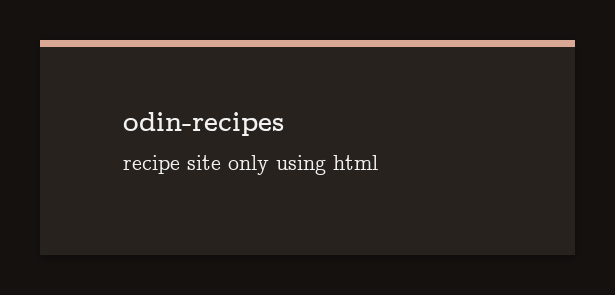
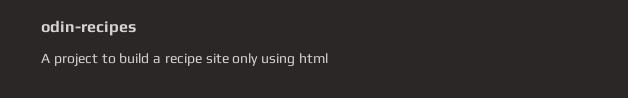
- recipe site only using html
+ A project to build a recipe site only using html

